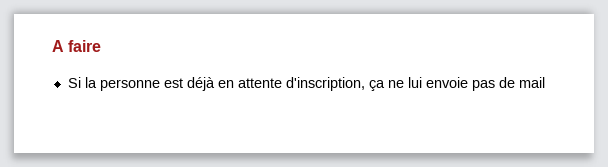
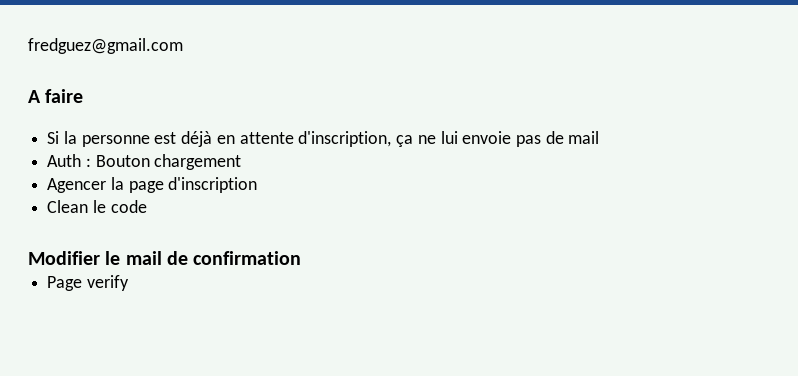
+ fredguez@gmail.com
+ Auth : Bouton chargement
+ Agencer la page d'inscription
+ Clean le code
+ Modifier le mail de confirmation
+ Page verify

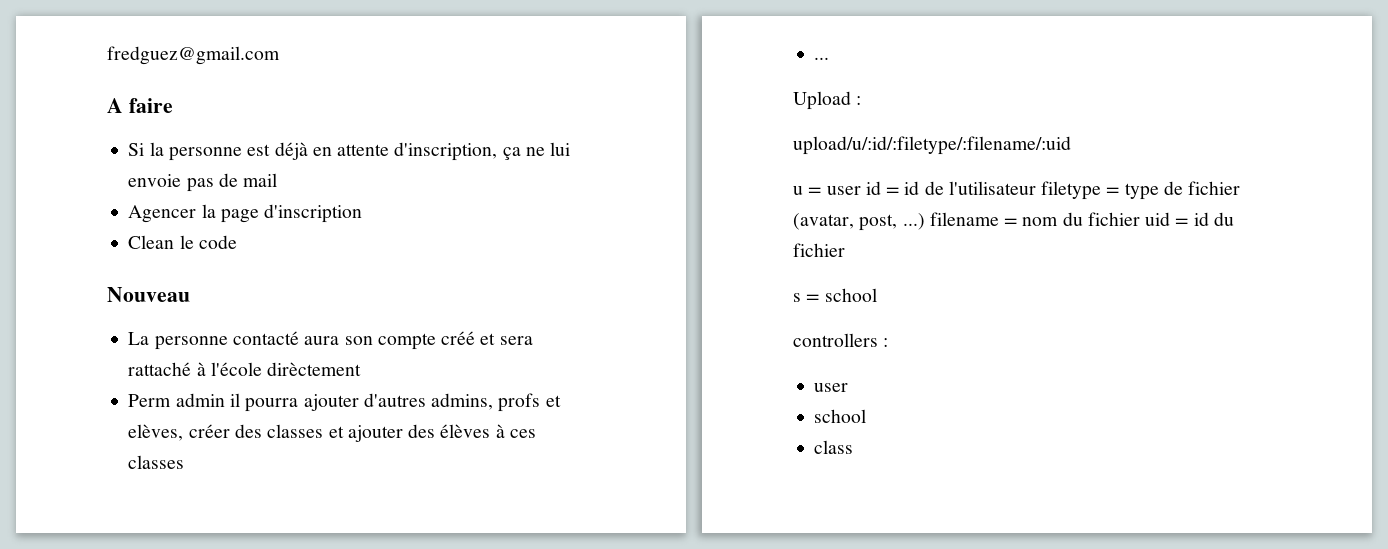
- Auth : Bouton chargement
- Modifier le mail de confirmation
- Page verify
+ Nouveau
+ La personne contacté aura son compte créé et sera rattaché à l'école dirèctement
+ Perm admin il pourra ajouter d'autres admins, profs et elèves, créer des classes et ajouter des élèves à ces classes
+ ...
+ Upload :
+ upload/u/:id/:filetype/:filename/:uid
+ u = user id = id de l'utilisateur filetype = type de fichier (avatar, post, ...) filename = nom du fichier uid = id du fichier
+ s = school
+ controllers :
+ user
+ school
+ class

